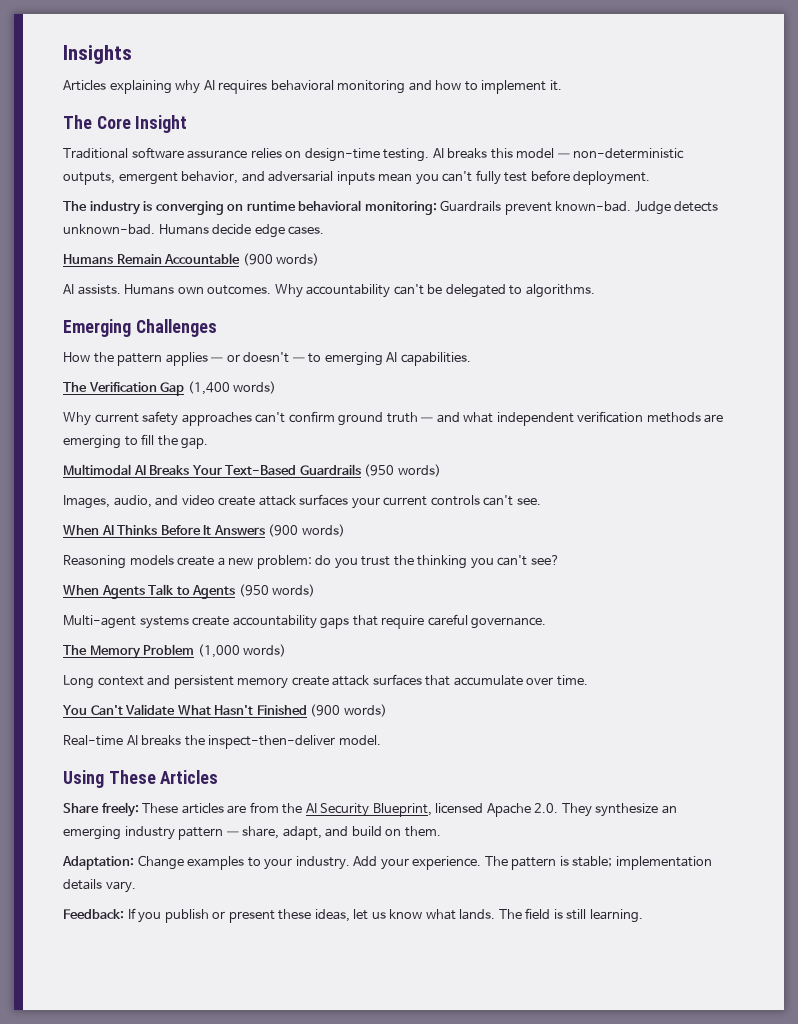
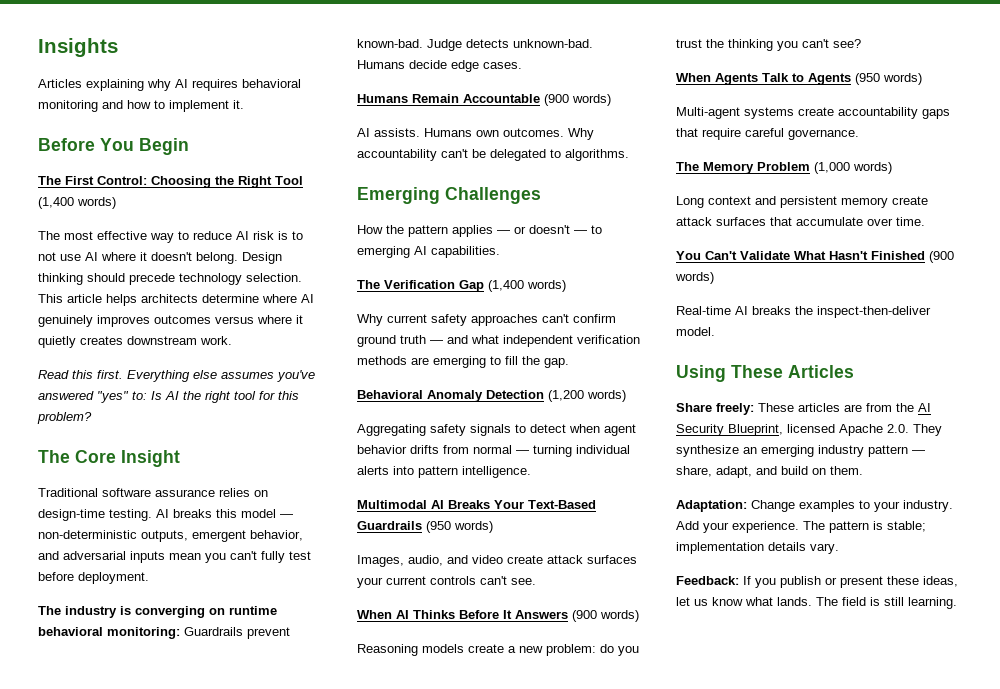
+ Before You Begin
+ The First Control: Choosing the Right Tool (1,400 words)
+ The most effective way to reduce AI risk is to not use AI where it doesn't belong. Design thinking should precede technology selection. This article helps architects determine where AI genuinely improves outcomes versus where it quietly creates downstream work.
+ Read this first. Everything else assumes you've answered "yes" to: Is AI the right tool for this problem?
+ Behavioral Anomaly Detection (1,200 words)
+ Aggregating safety signals to detect when agent behavior drifts from normal — turning individual alerts into pattern intelligence.

